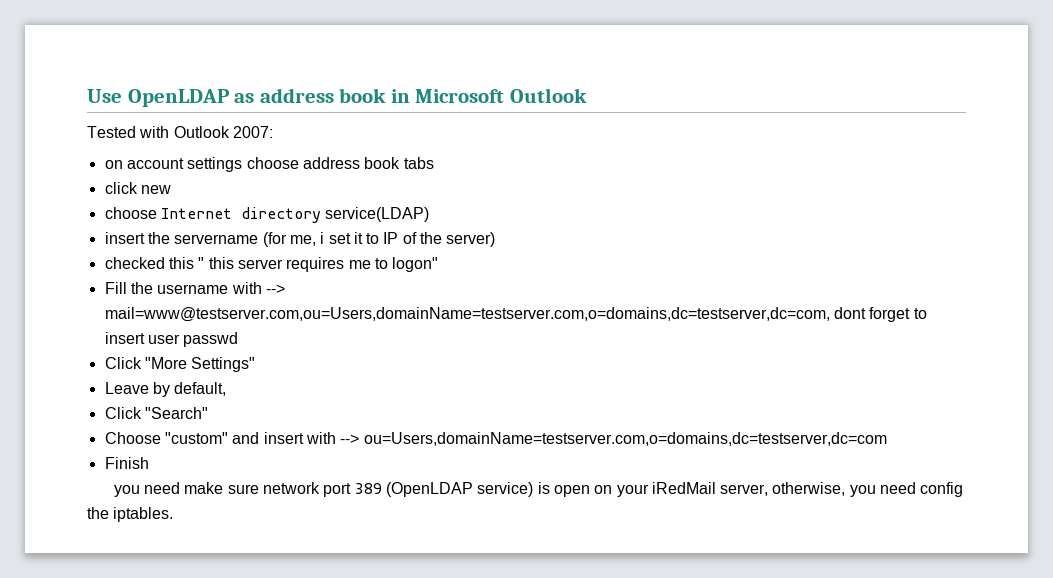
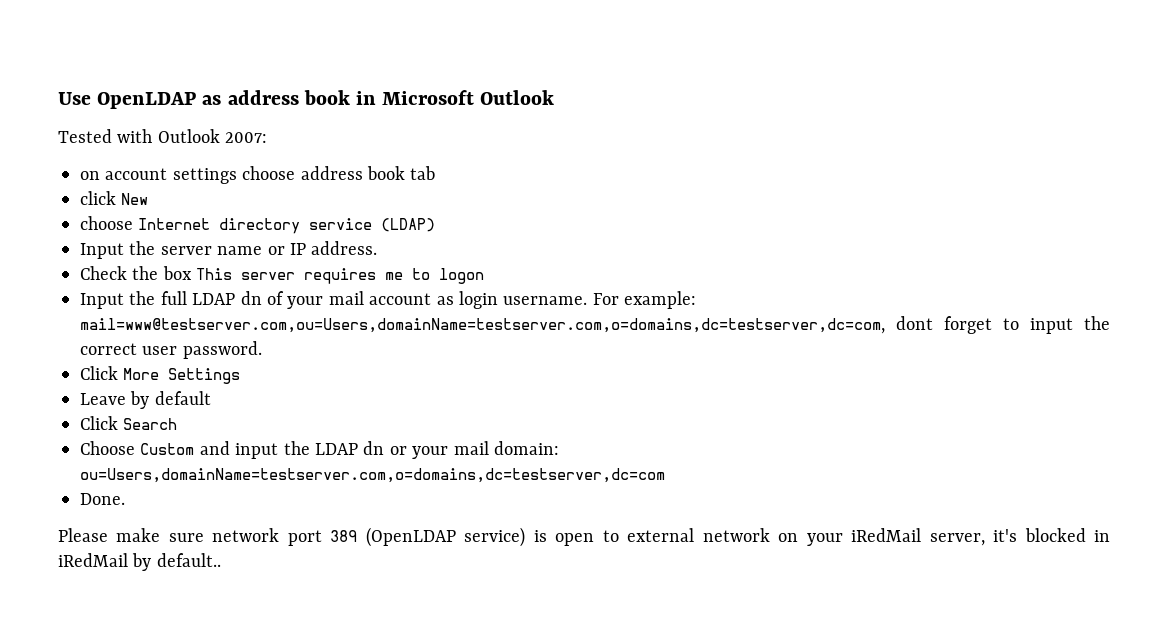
- on account settings choose address book tabs
+ on account settings choose address book tab
- click new
+ click New
- choose Internet directory service(LDAP)
- insert the servername (for me, i set it to IP of the server)
- checked this " this server requires me to logon"
- Fill the username with --> mail=www@testserver.com,ou=Users,domainName=testserver.com,o=domains,dc=testserver,dc=com, dont forget to insert user passwd
- Click "More Settings"
+ choose Internet directory service (LDAP)
+ Input the server name or IP address.
+ Check the box This server requires me to logon
+ Input the full LDAP dn of your mail account as login username. For example: mail=www@testserver.com,ou=Users,domainName=testserver.com,o=domains,dc=testserver,dc=com, dont forget to input the correct user password.
+ Click More Settings
- Leave by default,
- Click "Search"
+ Leave by default
+ Click Search
- Choose "custom" and insert with --> ou=Users,domainName=testserver.com,o=domains,dc=testserver,dc=com
- Finish
- you need make sure network port 389 (OpenLDAP service) is open on your iRedMail server, otherwise, you need config the iptables.
+ Choose Custom and input the LDAP dn or your mail domain: ou=Users,domainName=testserver.com,o=domains,dc=testserver,dc=com
+ Done.
+ Please make sure network port 389 (OpenLDAP service) is open to external network on your iRedMail server, it's blocked in iRedMail by default..

